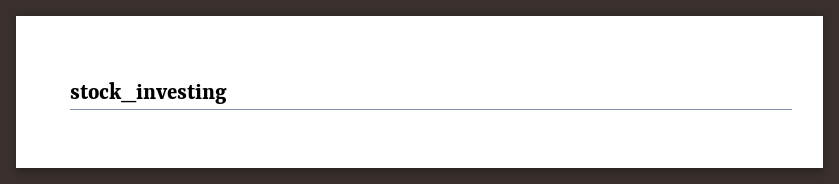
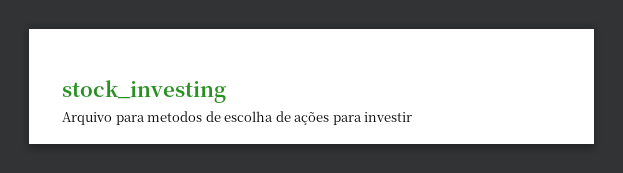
+ Arquivo para metodos de escolha de ações para investir

